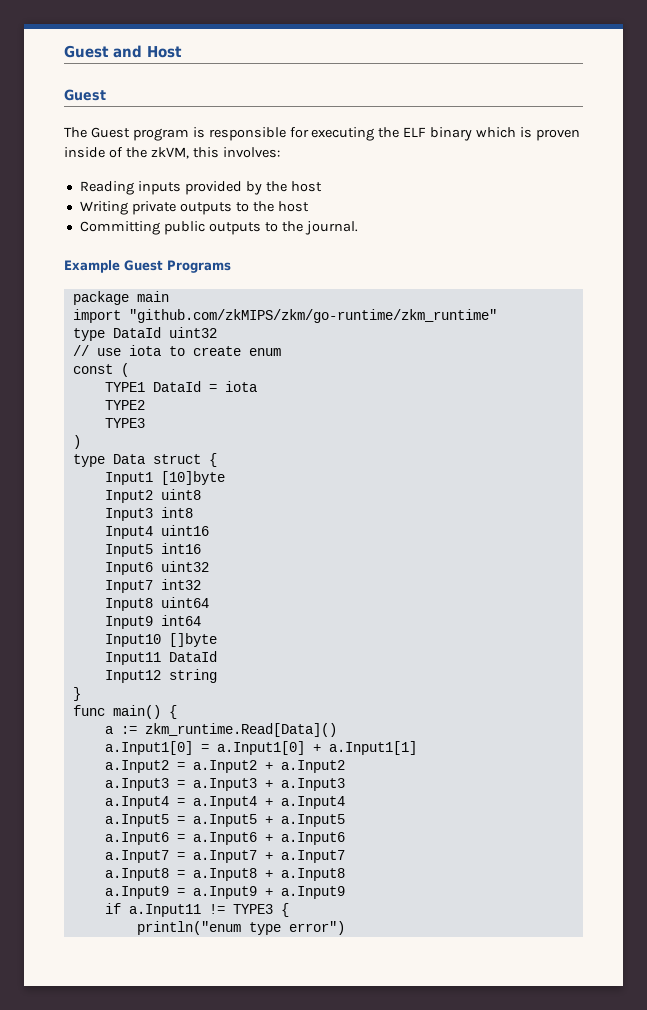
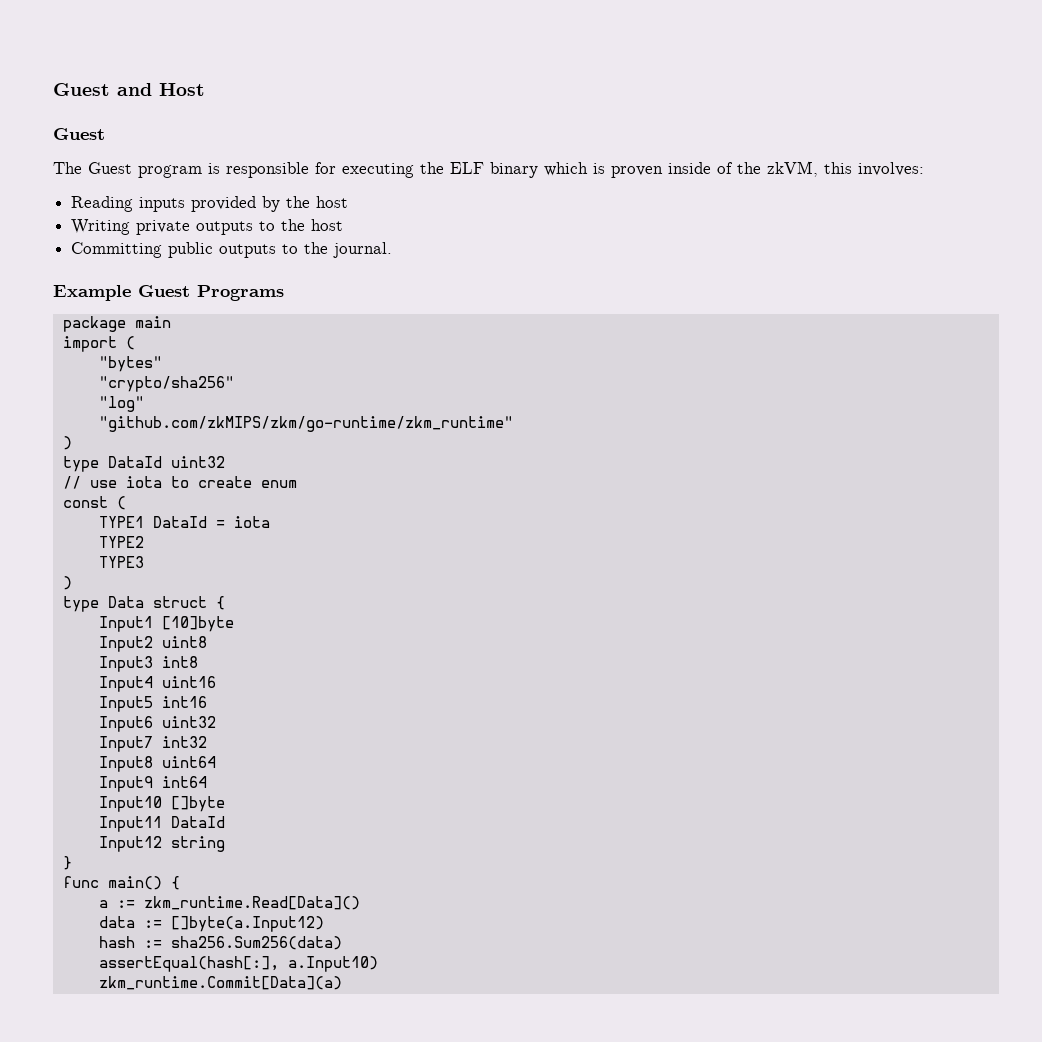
- import "github.com/zkMIPS/zkm/go-runtime/zkm_runtime"
+ import (
+ "bytes"
+ "crypto/sha256"
+ "log"
+ "github.com/zkMIPS/zkm/go-runtime/zkm_runtime"
+ )
- a.Input1[0] = a.Input1[0] + a.Input1[1]
- a.Input2 = a.Input2 + a.Input2
- a.Input3 = a.Input3 + a.Input3
- a.Input4 = a.Input4 + a.Input4
- a.Input5 = a.Input5 + a.Input5
- a.Input6 = a.Input6 + a.Input6
- a.Input7 = a.Input7 + a.Input7
- a.Input8 = a.Input8 + a.Input8
- a.Input9 = a.Input9 + a.Input9
- if a.Input11 != TYPE3 {
- println("enum type error")
+ data := []byte(a.Input12)
+ hash := sha256.Sum256(data)
+ assertEqual(hash[:], a.Input10)
+ zkm_runtime.Commit[Data](a)

